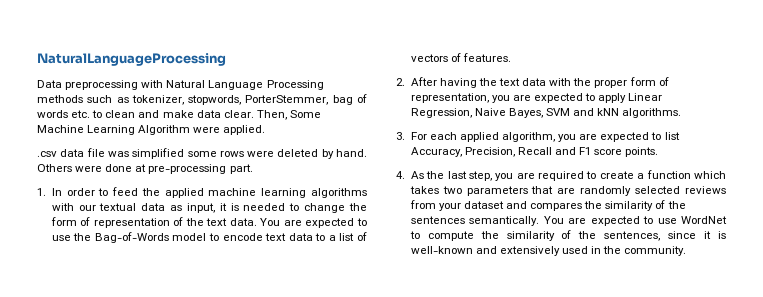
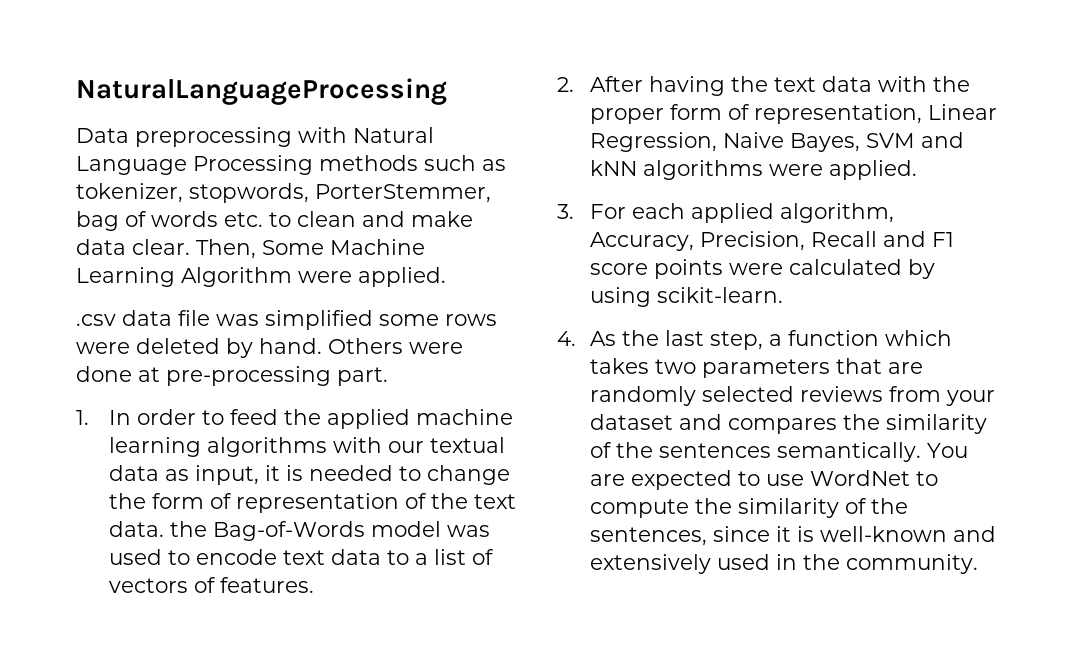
- 1. In order to feed the applied machine learning algorithms with our textual data as input, it is needed to change the form of representation of the text data. You are expected to use the Bag-of-Words model to encode text data to a list of vectors of features.
+ 1. In order to feed the applied machine learning algorithms with our textual data as input, it is needed to change the form of representation of the text data. the Bag-of-Words model was used to encode text data to a list of vectors of features.
- 2. After having the text data with the proper form of representation, you are expected to apply Linear Regression, Naive Bayes, SVM and kNN algorithms.
+ 2. After having the text data with the proper form of representation, Linear Regression, Naive Bayes, SVM and kNN algorithms were applied.
- 3. For each applied algorithm, you are expected to list Accuracy, Precision, Recall and F1 score points.
+ 3. For each applied algorithm, Accuracy, Precision, Recall and F1 score points were calculated by using scikit-learn.
- 4. As the last step, you are required to create a function which takes two parameters that are randomly selected reviews from your dataset and compares the similarity of the sentences semantically.
+ 4. As the last step, a function which takes two parameters that are randomly selected reviews from your dataset and compares the similarity of the sentences semantically.

